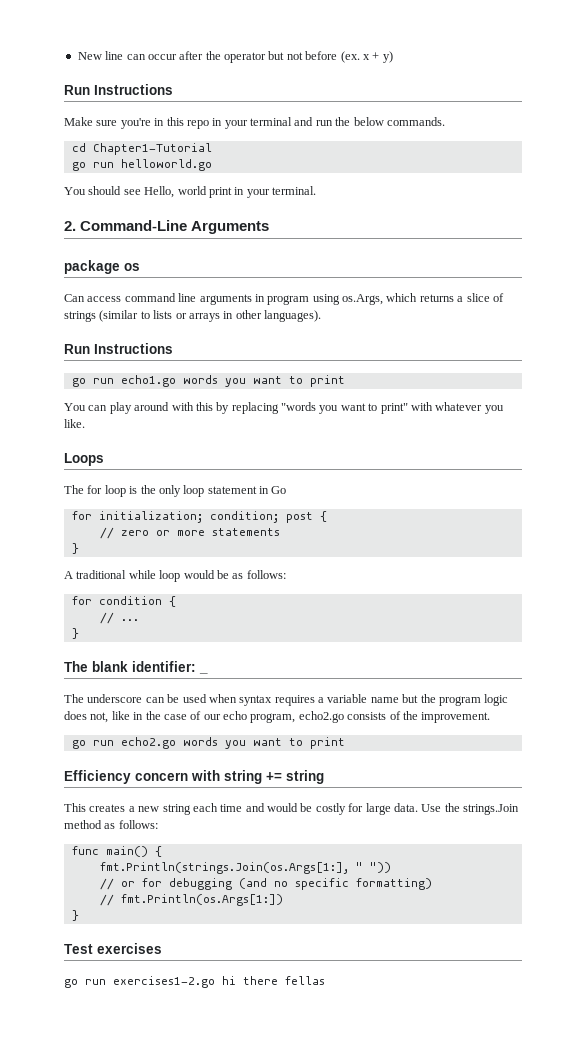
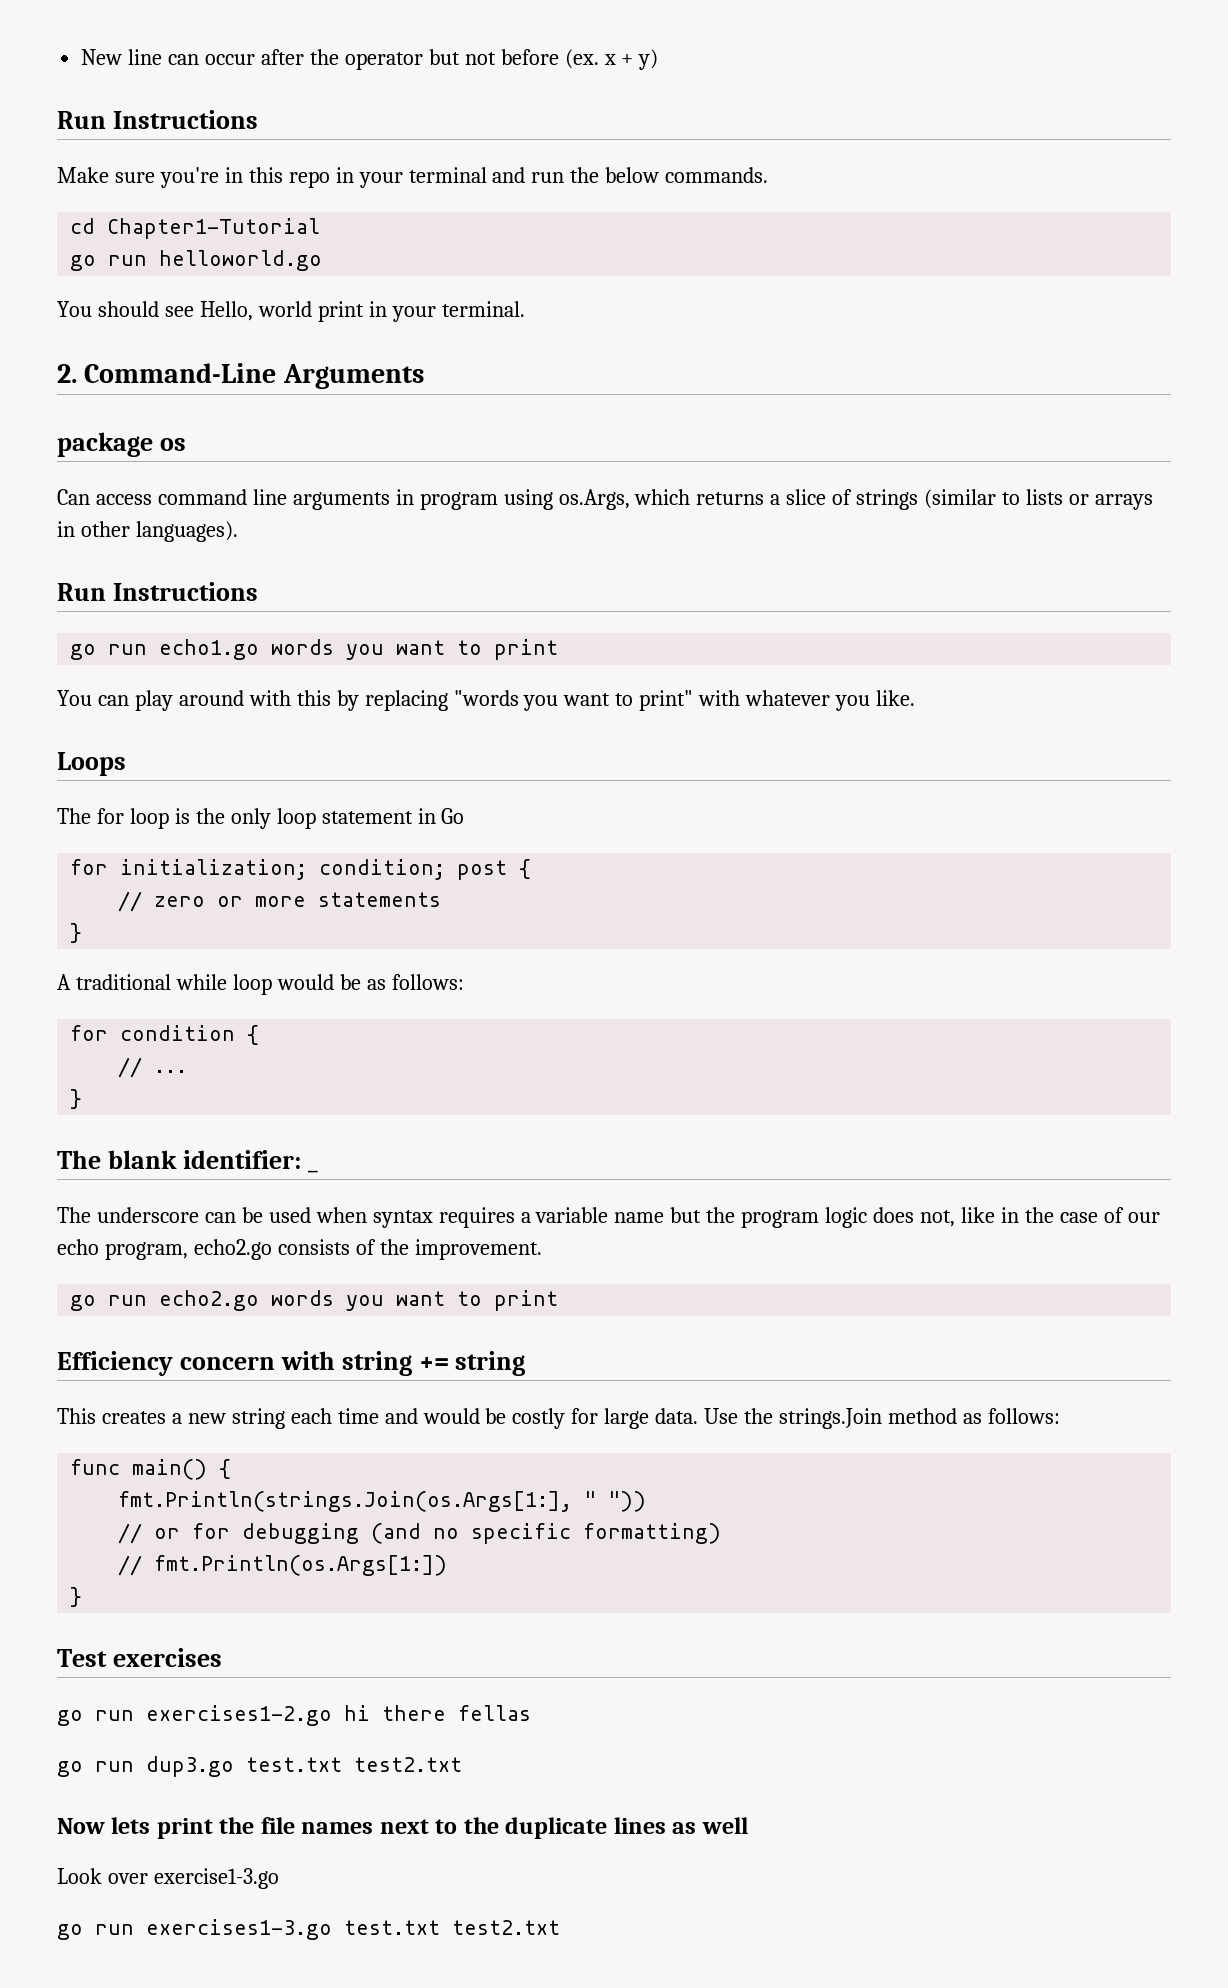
+ go run dup3.go test.txt test2.txt
+ Now lets print the file names next to the duplicate lines as well
+ Look over exercise1-3.go
+ go run exercises1-3.go test.txt test2.txt

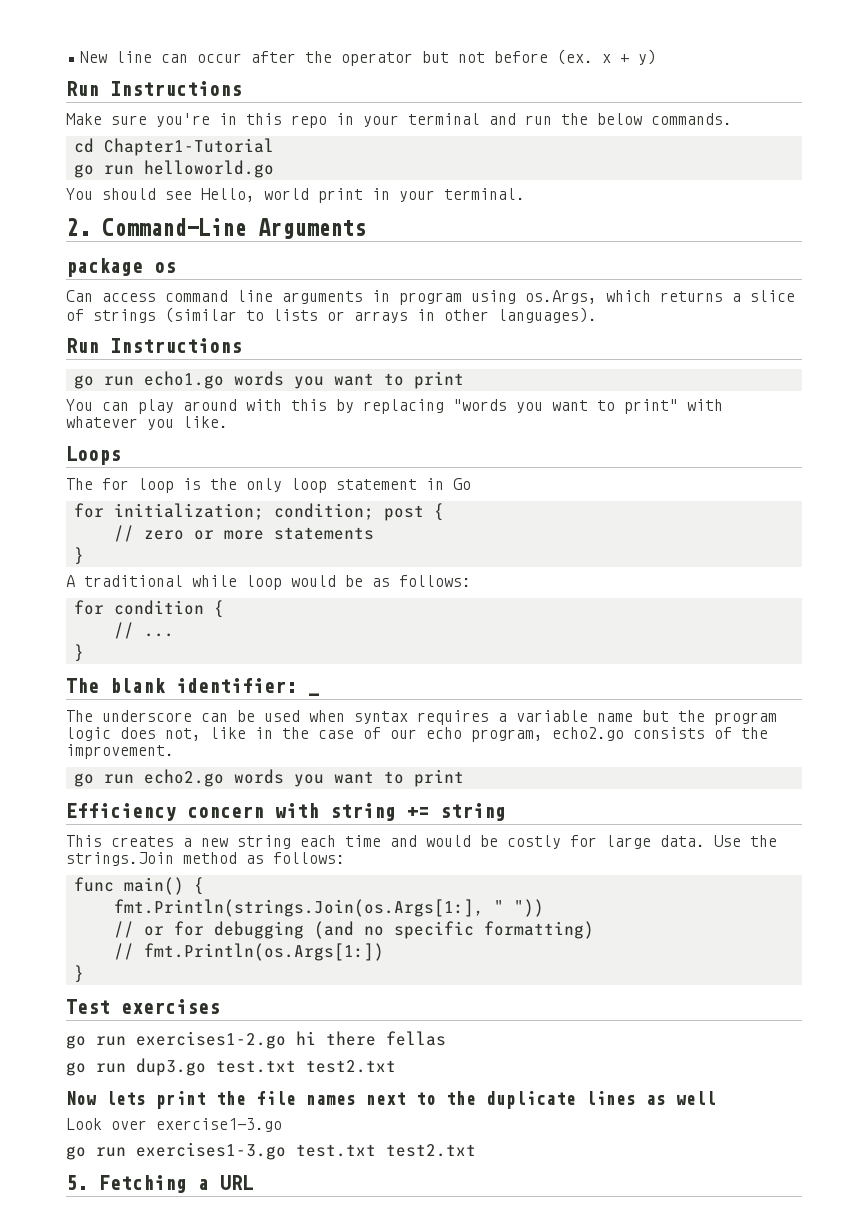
+ 5. Fetching a URL

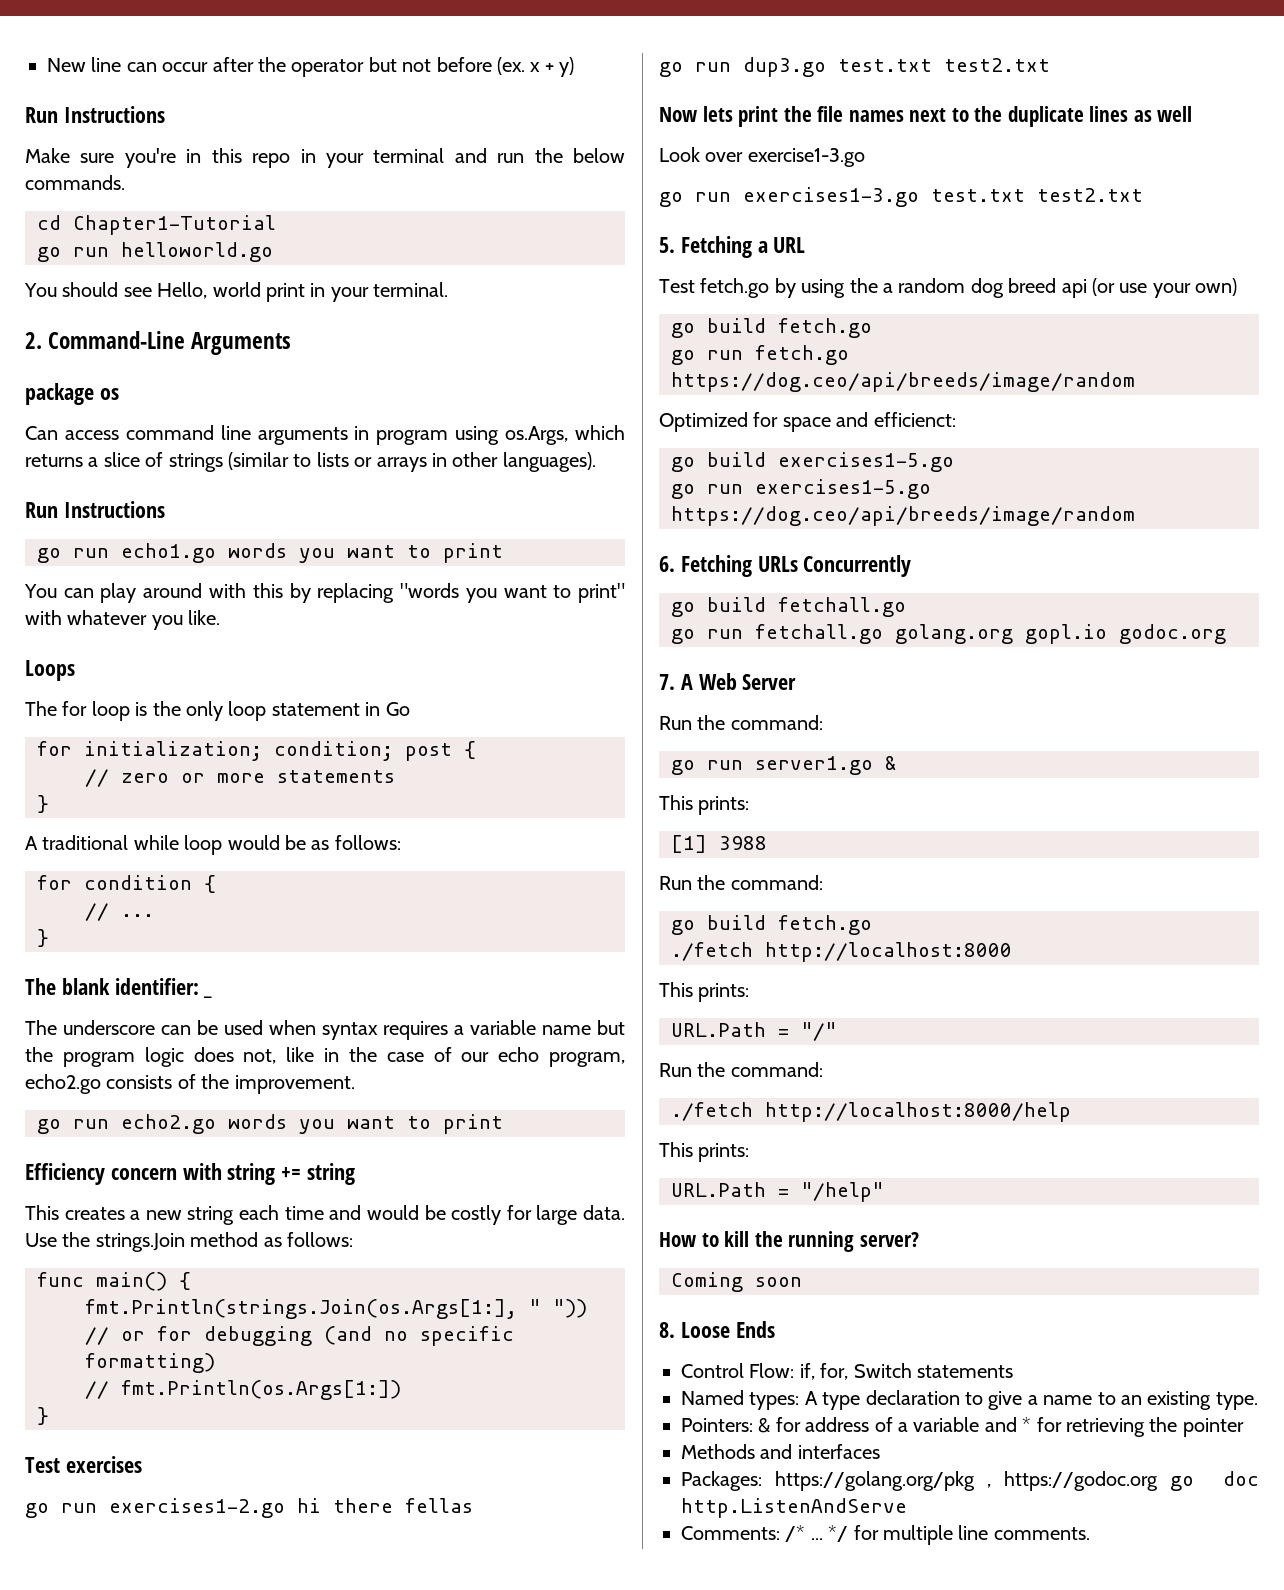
+ Test fetch.go by using the a random dog breed api (or use your own)
+ go build fetch.go
+ go run fetch.go https://dog.ceo/api/breeds/image/random
+ Optimized for space and efficienct:
+ go build exercises1-5.go
+ go run exercises1-5.go https://dog.ceo/api/breeds/image/random
+ 6. Fetching URLs Concurrently
+ go build fetchall.go
+ go run fetchall.go golang.org gopl.io godoc.org
+ 7. A Web Server
+ Run the command:
+ go run server1.go &
+ This prints:
+ [1] 3988
+ Run the command:
+ go build fetch.go
+ ./fetch http://localhost:8000
+ This prints:
+ URL.Path = "/"
+ Run the command:
+ ./fetch http://localhost:8000/help
+ This prints:
+ URL.Path = "/help"
+ How to kill the running server?
+ Coming soon
+ 8. Loose Ends
+ Control Flow: if, for, Switch statements
+ Named types: A type declaration to give a name to an existing type.
+ Pointers: & for address of a variable and * for retrieving the pointer
+ Methods and interfaces
+ Packages: https://golang.org/pkg , https://godoc.org go doc http.ListenAndServe
+ Comments: /* ... */ for multiple line comments.

